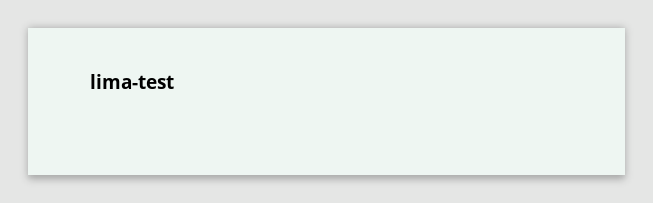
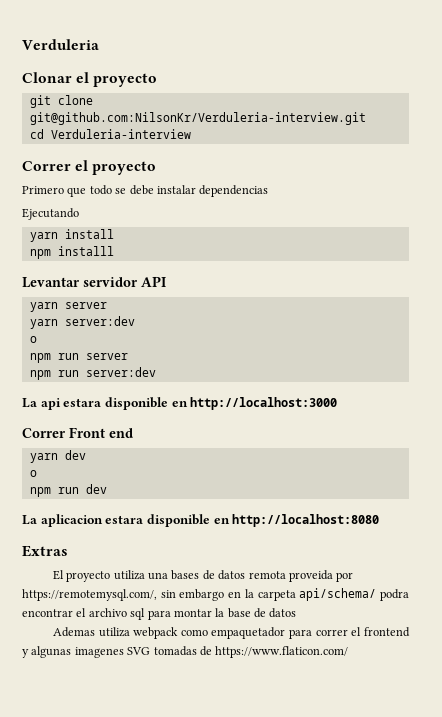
- lima-test
+ Verduleria
+ Clonar el proyecto
+ git clone git@github.com:NilsonKr/Verduleria-interview.git
+ cd Verduleria-interview
+ Correr el proyecto
+ Primero que todo se debe instalar dependencias
+ Ejecutando
+ yarn install
+ npm installl
+ Levantar servidor API
+ yarn server
+ yarn server:dev
+ o
+ npm run server
+ npm run server:dev
+ La api estara disponible en http://localhost:3000
+ Correr Front end
+ yarn dev
+ o
+ npm run dev
+ La aplicacion estara disponible en http://localhost:8080
+ Extras
+ El proyecto utiliza una bases de datos remota proveida por https://remotemysql.com/, sin embargo en la carpeta api/schema/ podra encontrar el archivo sql para montar la base de datos
+ Ademas utiliza webpack como empaquetador para correr el frontend y algunas imagenes SVG tomadas de https://www.flaticon.com/

